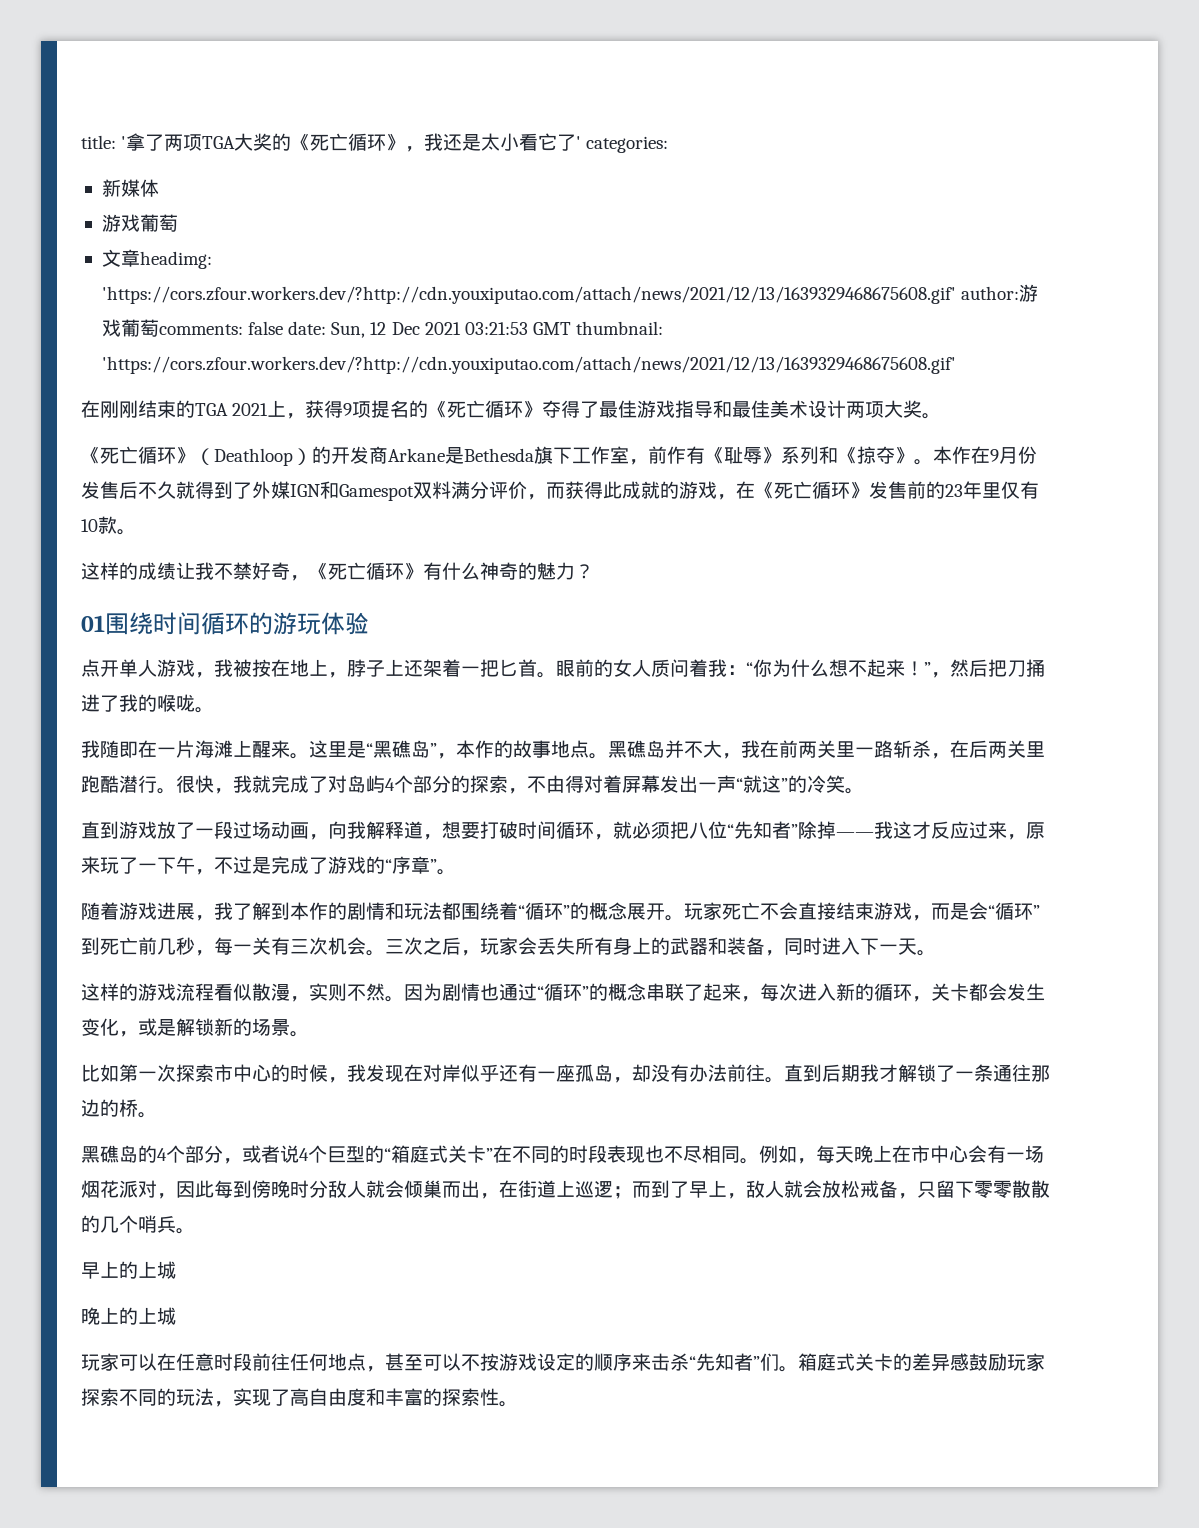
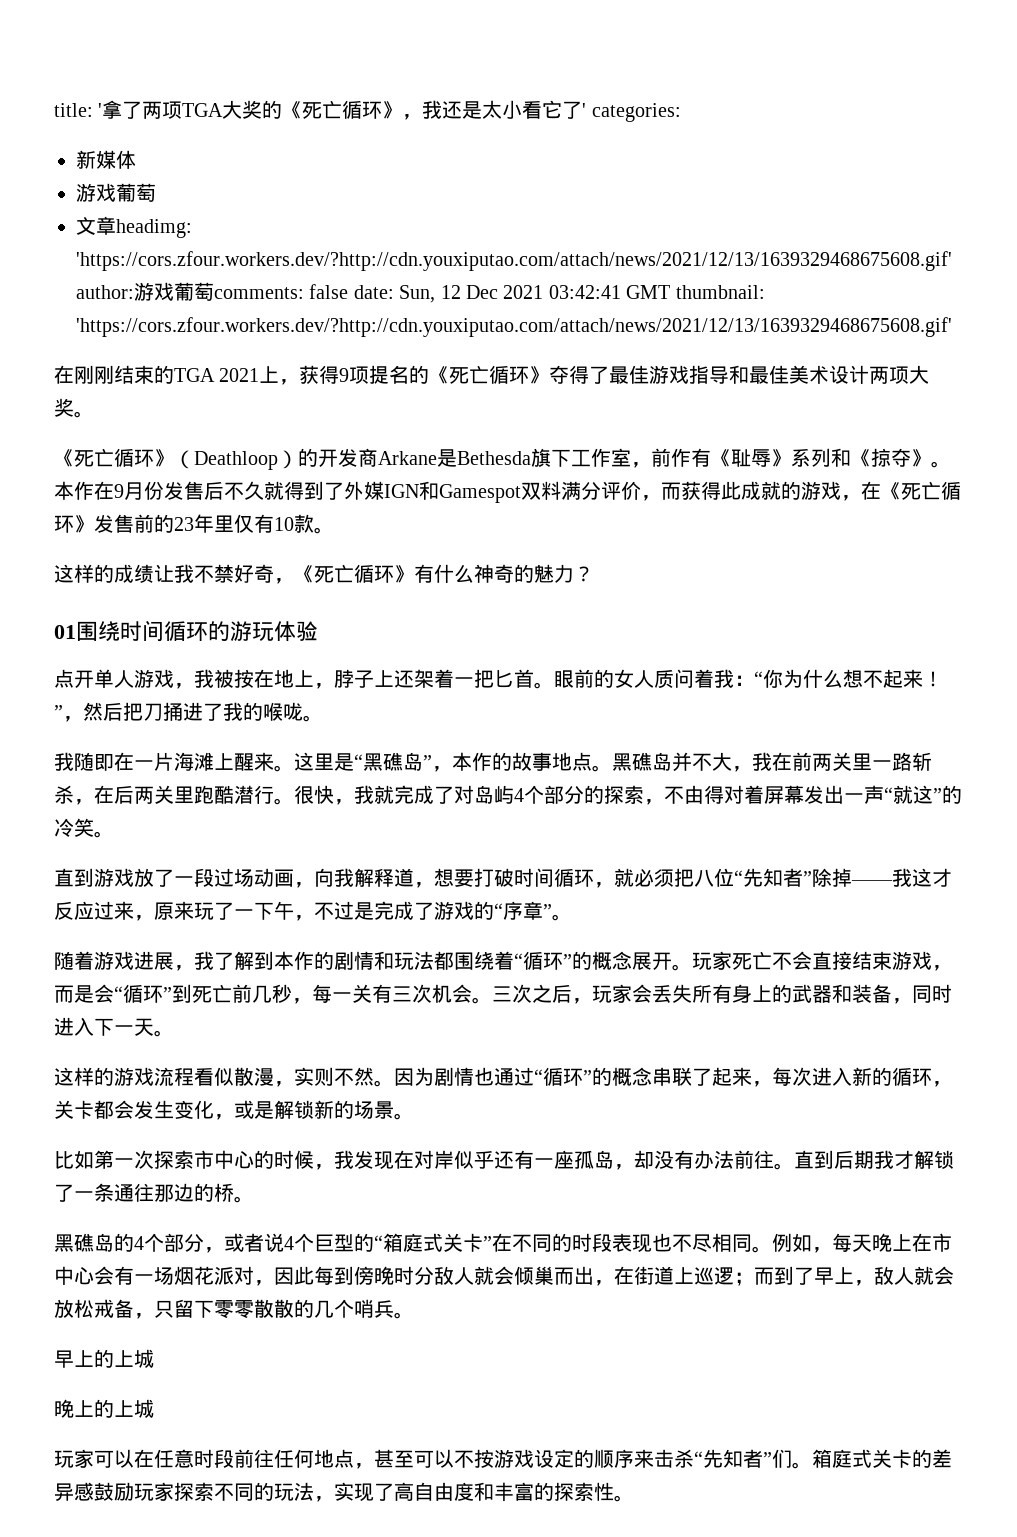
- 文章headimg: 'https://cors.zfour.workers.dev/?http://cdn.youxiputao.com/attach/news/2021/12/13/1639329468675608.gif' author:游戏葡萄comments: false date: Sun, 12 Dec 2021 03:21:53 GMT thumbnail: 'https://cors.zfour.workers.dev/?http://cdn.youxiputao.com/attach/news/2021/12/13/1639329468675608.gif'
+ 文章headimg: 'https://cors.zfour.workers.dev/?http://cdn.youxiputao.com/attach/news/2021/12/13/1639329468675608.gif' author:游戏葡萄comments: false date: Sun, 12 Dec 2021 03:42:41 GMT thumbnail: 'https://cors.zfour.workers.dev/?http://cdn.youxiputao.com/attach/news/2021/12/13/1639329468675608.gif'

